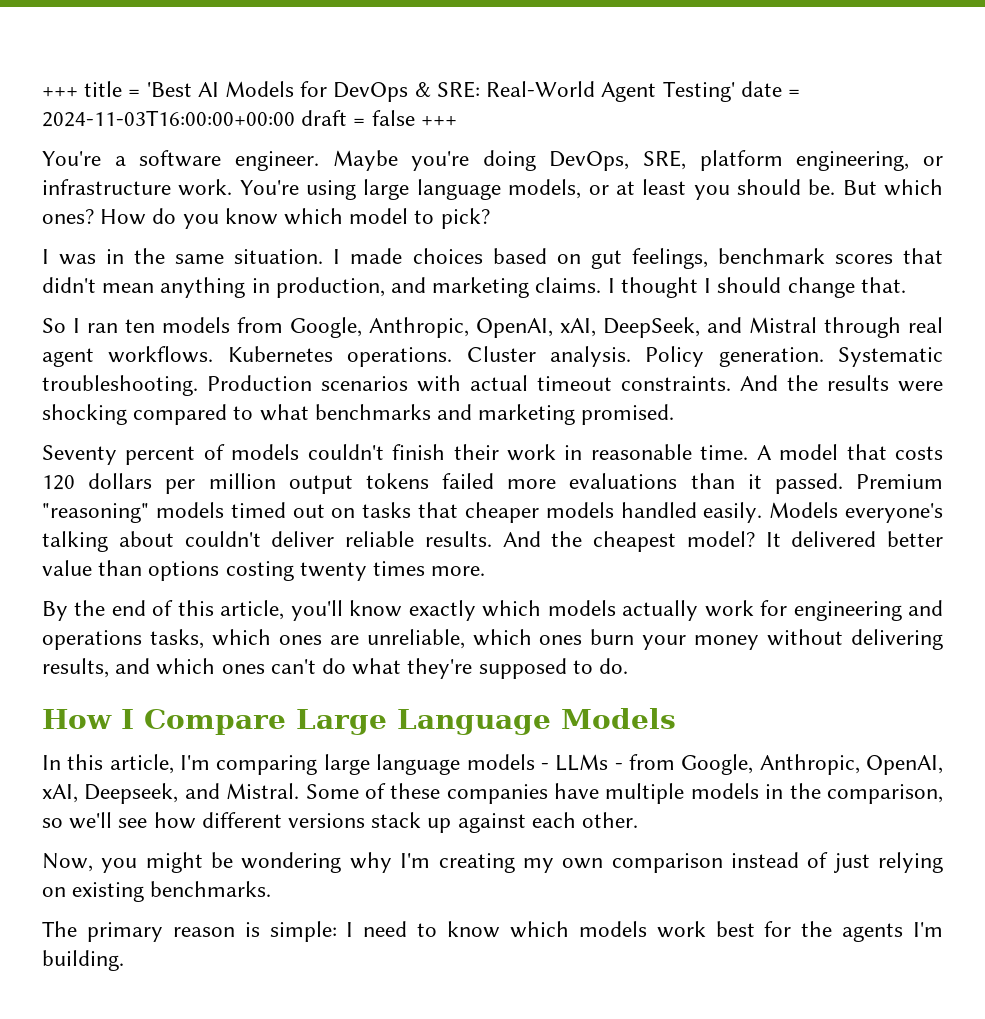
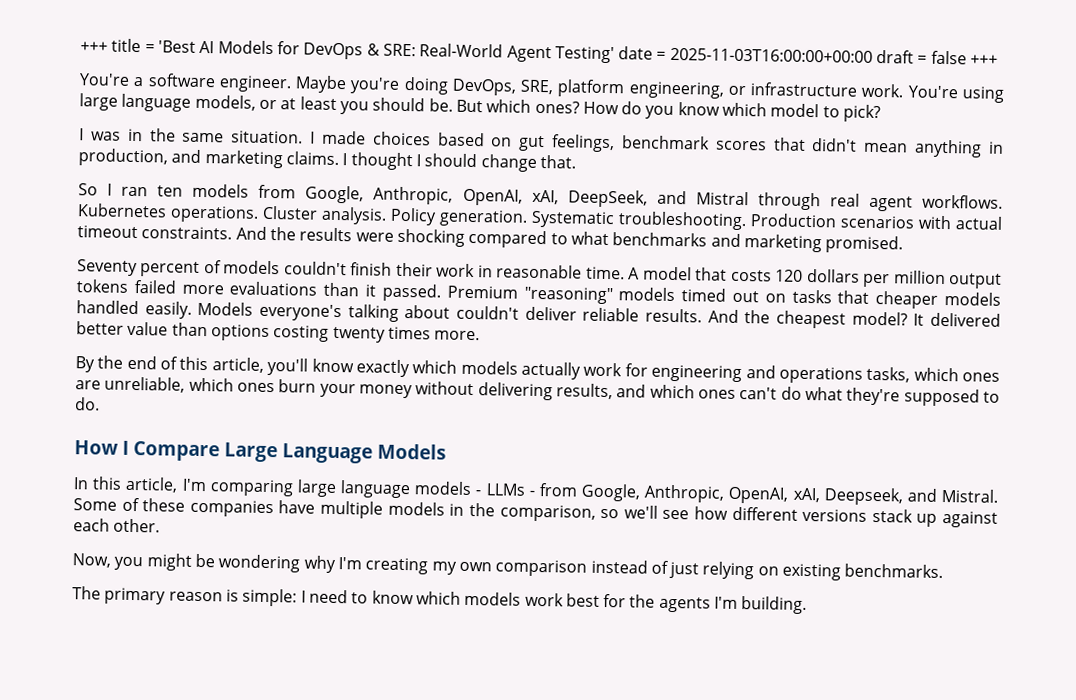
- +++ title = 'Best AI Models for DevOps & SRE: Real-World Agent Testing' date = 2024-11-03T16:00:00+00:00 draft = false +++
+ +++ title = 'Best AI Models for DevOps & SRE: Real-World Agent Testing' date = 2025-11-03T16:00:00+00:00 draft = false +++

